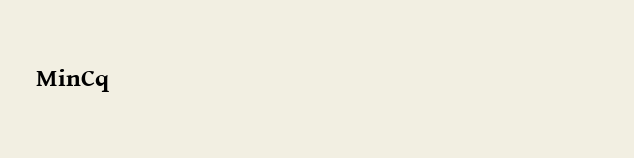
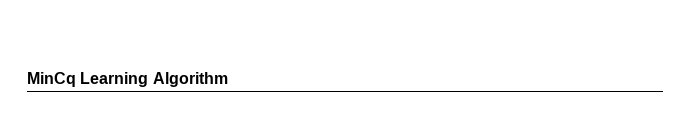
- MinCq
+ MinCq Learning Algorithm

